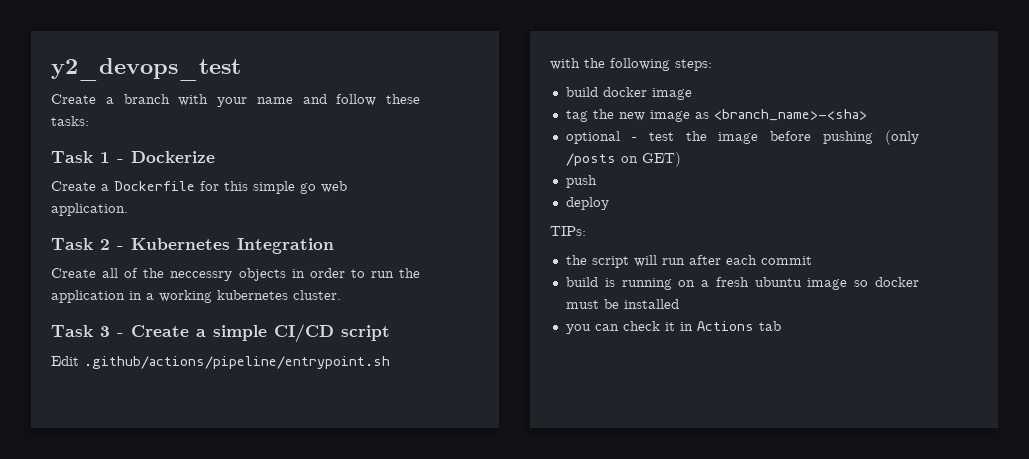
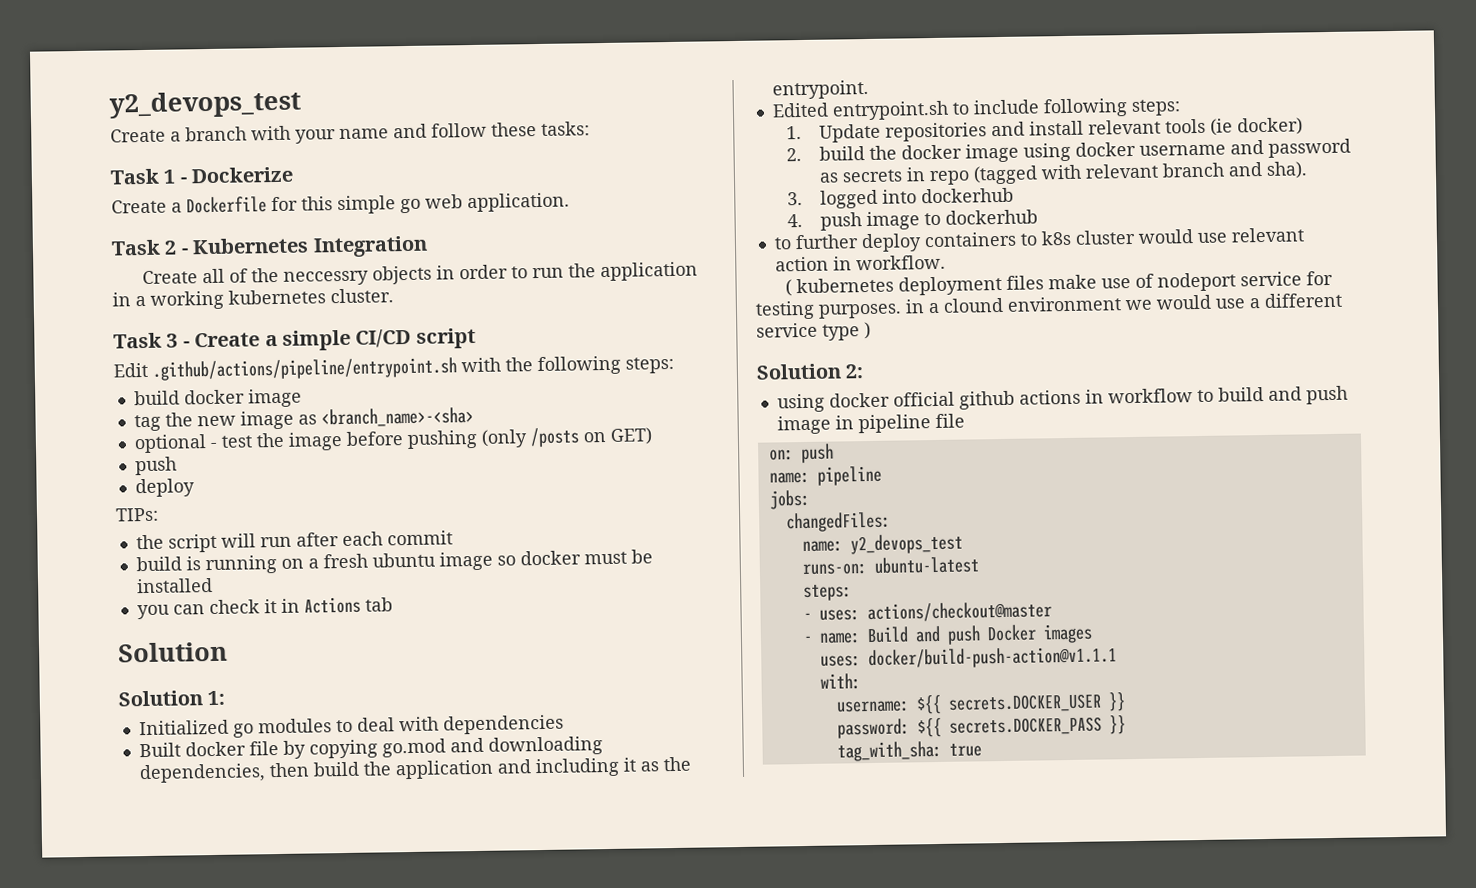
  you can check it in Actions tab
+ Solution
+ Solution 1:
+ Initialized go modules to deal with dependencies
+ Built docker file by copying go.mod and downloading dependencies, then build the application and including it as the entrypoint.
+ Edited entrypoint.sh to include following steps:
+ 1. Update repositories and install relevant tools (ie docker)
+ 2. build the docker image using docker username and password as secrets in repo (tagged with relevant branch and sha).
+ 3. logged into dockerhub
+ 4. push image to dockerhub
+ to further deploy containers to k8s cluster would use relevant action in workflow.
+ ( kubernetes deployment files make use of nodeport service for testing purposes. in a clound environment we would use a different service type )
+ Solution 2:
+ using docker official github actions in workflow to build and push image in pipeline file
+ on: push
+ name: pipeline
+ jobs:
+ changedFiles:
+ name: y2_devops_test
+ runs-on: ubuntu-latest
+ steps:
+ - uses: actions/checkout@master
+ - name: Build and push Docker images
+ uses: docker/build-push-action@v1.1.1
+ with:
+ username: ${{ secrets.DOCKER_USER }}
+ password: ${{ secrets.DOCKER_PASS }}
+ tag_with_sha: true

